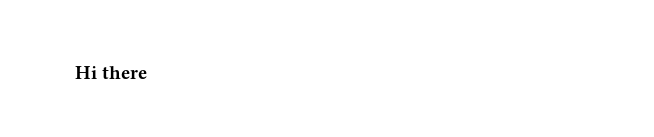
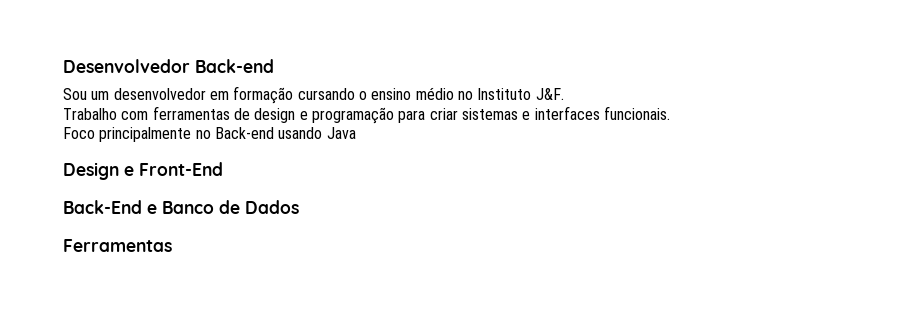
- Hi there
+ Desenvolvedor Back-end
+ Sou um desenvolvedor em formação cursando o ensino médio no Instituto J&F.
+ Trabalho com ferramentas de design e programação para criar sistemas e interfaces funcionais.
+ Foco principalmente no Back-end usando Java
+ Design e Front-End
+ Back-End e Banco de Dados
+ Ferramentas

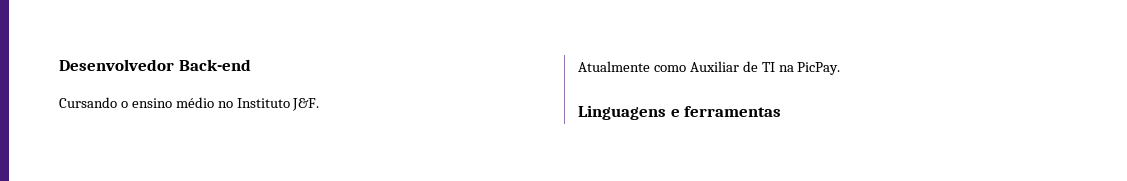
- Sou um desenvolvedor em formação cursando o ensino médio no Instituto J&F.
+ Cursando o ensino médio no Instituto J&F.
- Trabalho com ferramentas de design e programação para criar sistemas e interfaces funcionais.
- Foco principalmente no Back-end usando Java
- Design e Front-End
- Back-End e Banco de Dados
- Ferramentas
+ Atualmente como Auxiliar de TI na PicPay.
+ Linguagens e ferramentas

